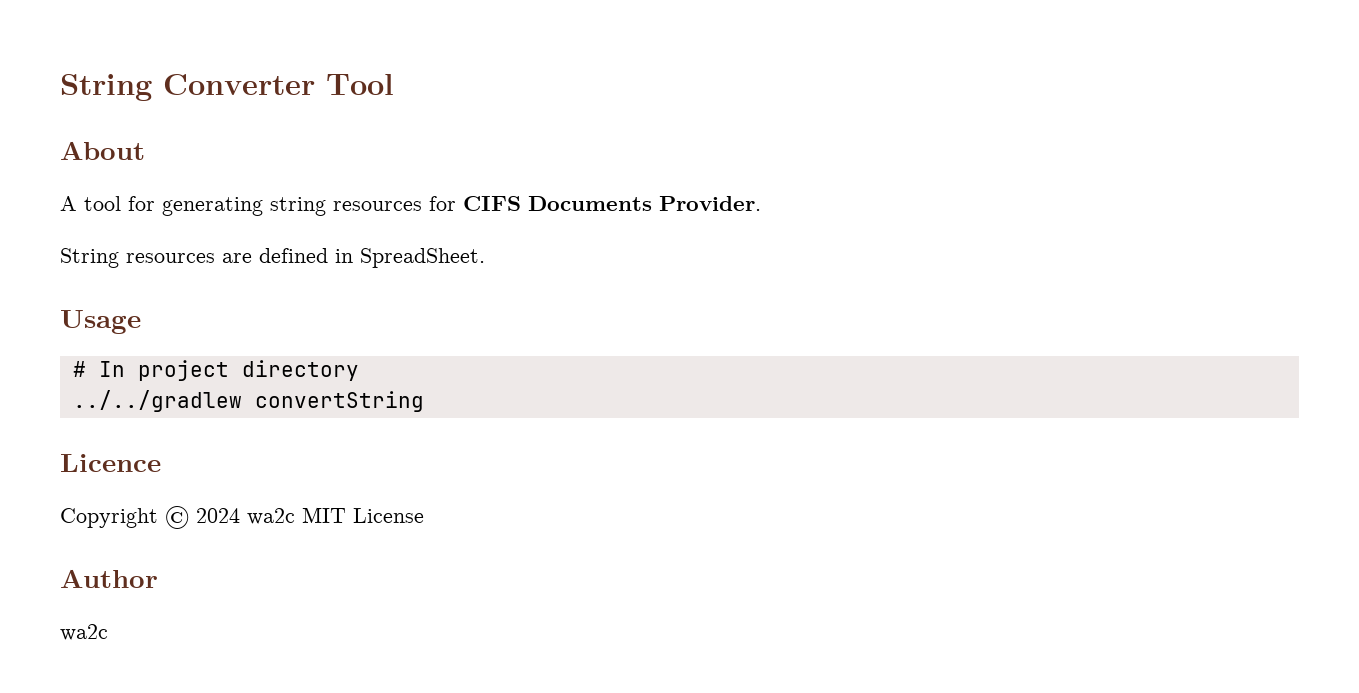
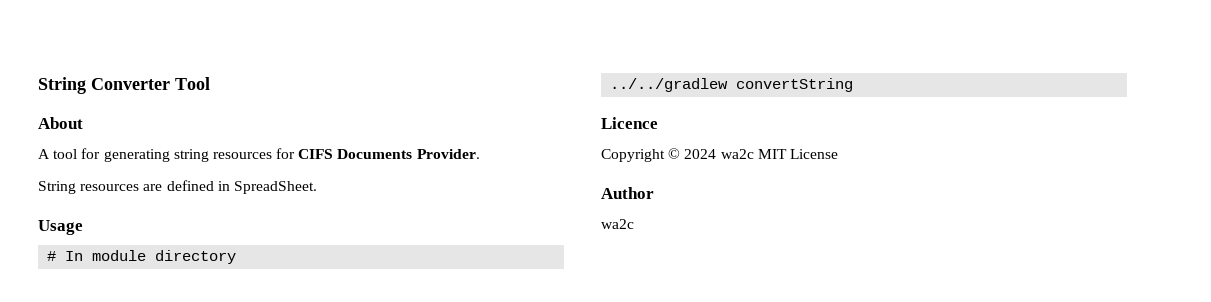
- # In project directory
+ # In module directory

